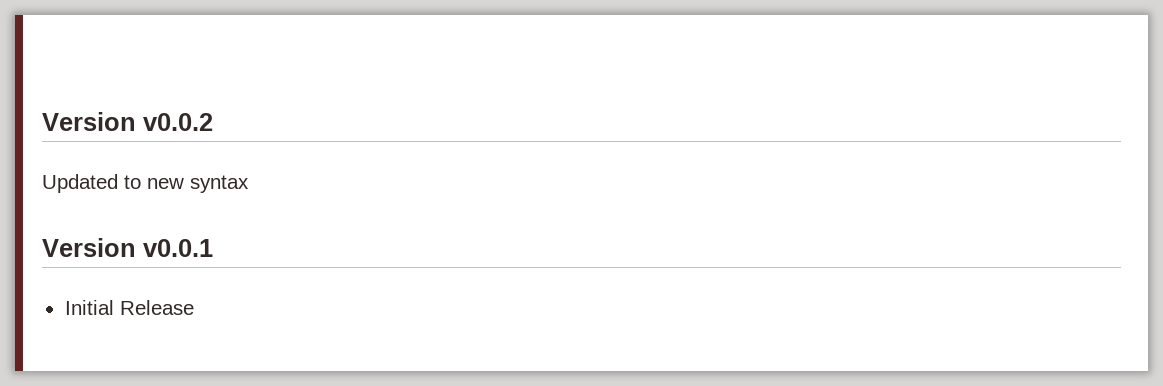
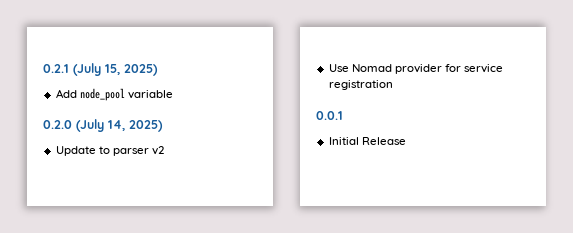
- Version v0.0.2
- Updated to new syntax
- Version v0.0.1
+ 0.2.1 (July 15, 2025)
+ Add node_pool variable
+ 0.2.0 (July 14, 2025)
+ Update to parser v2
+ Use Nomad provider for service registration
+ 0.0.1

